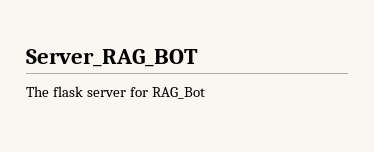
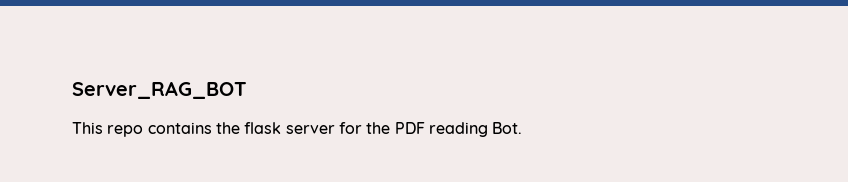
- The flask server for RAG_Bot
+ This repo contains the flask server for the PDF reading Bot.

